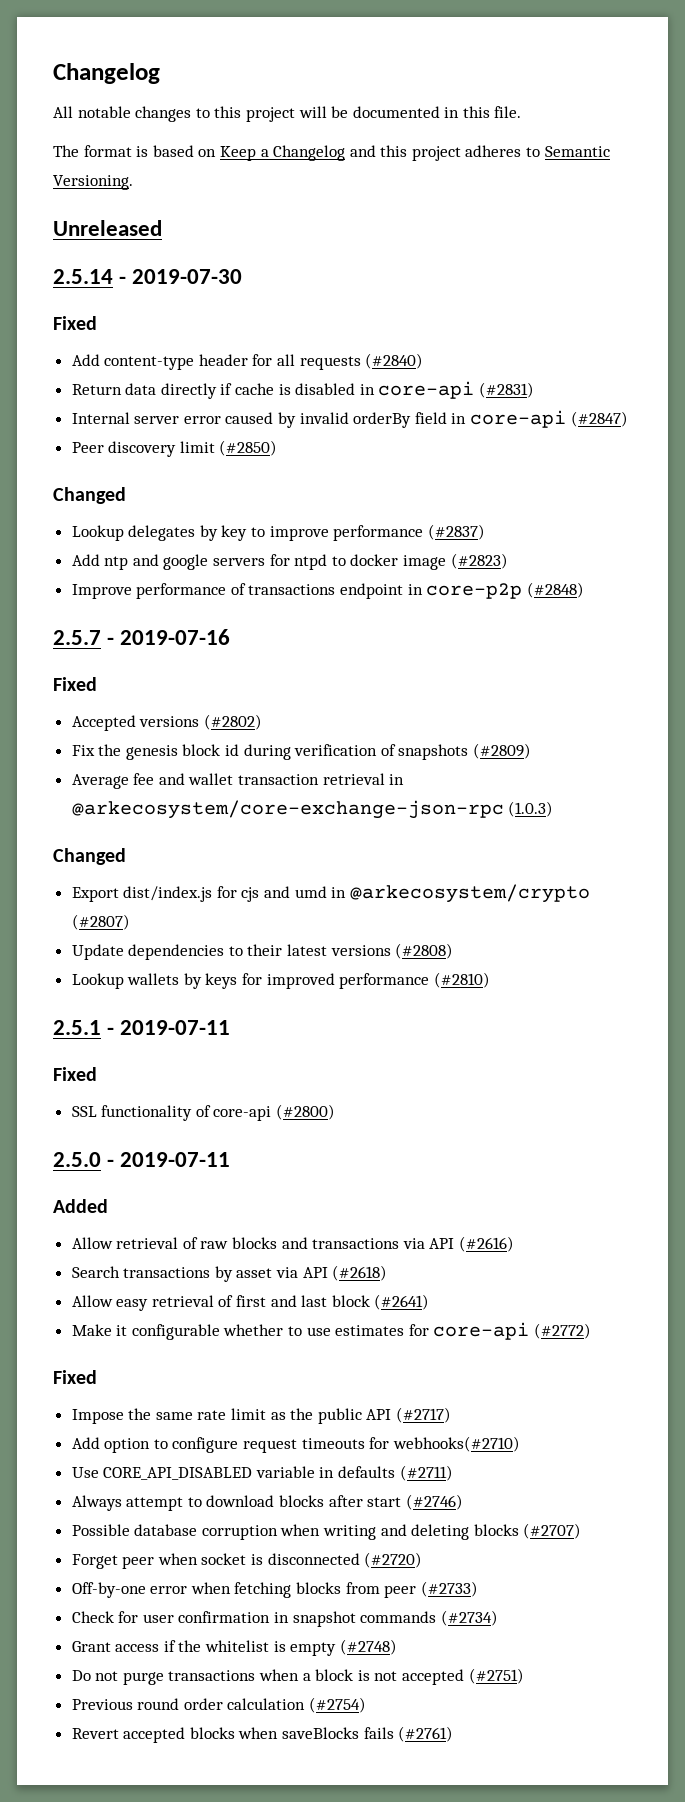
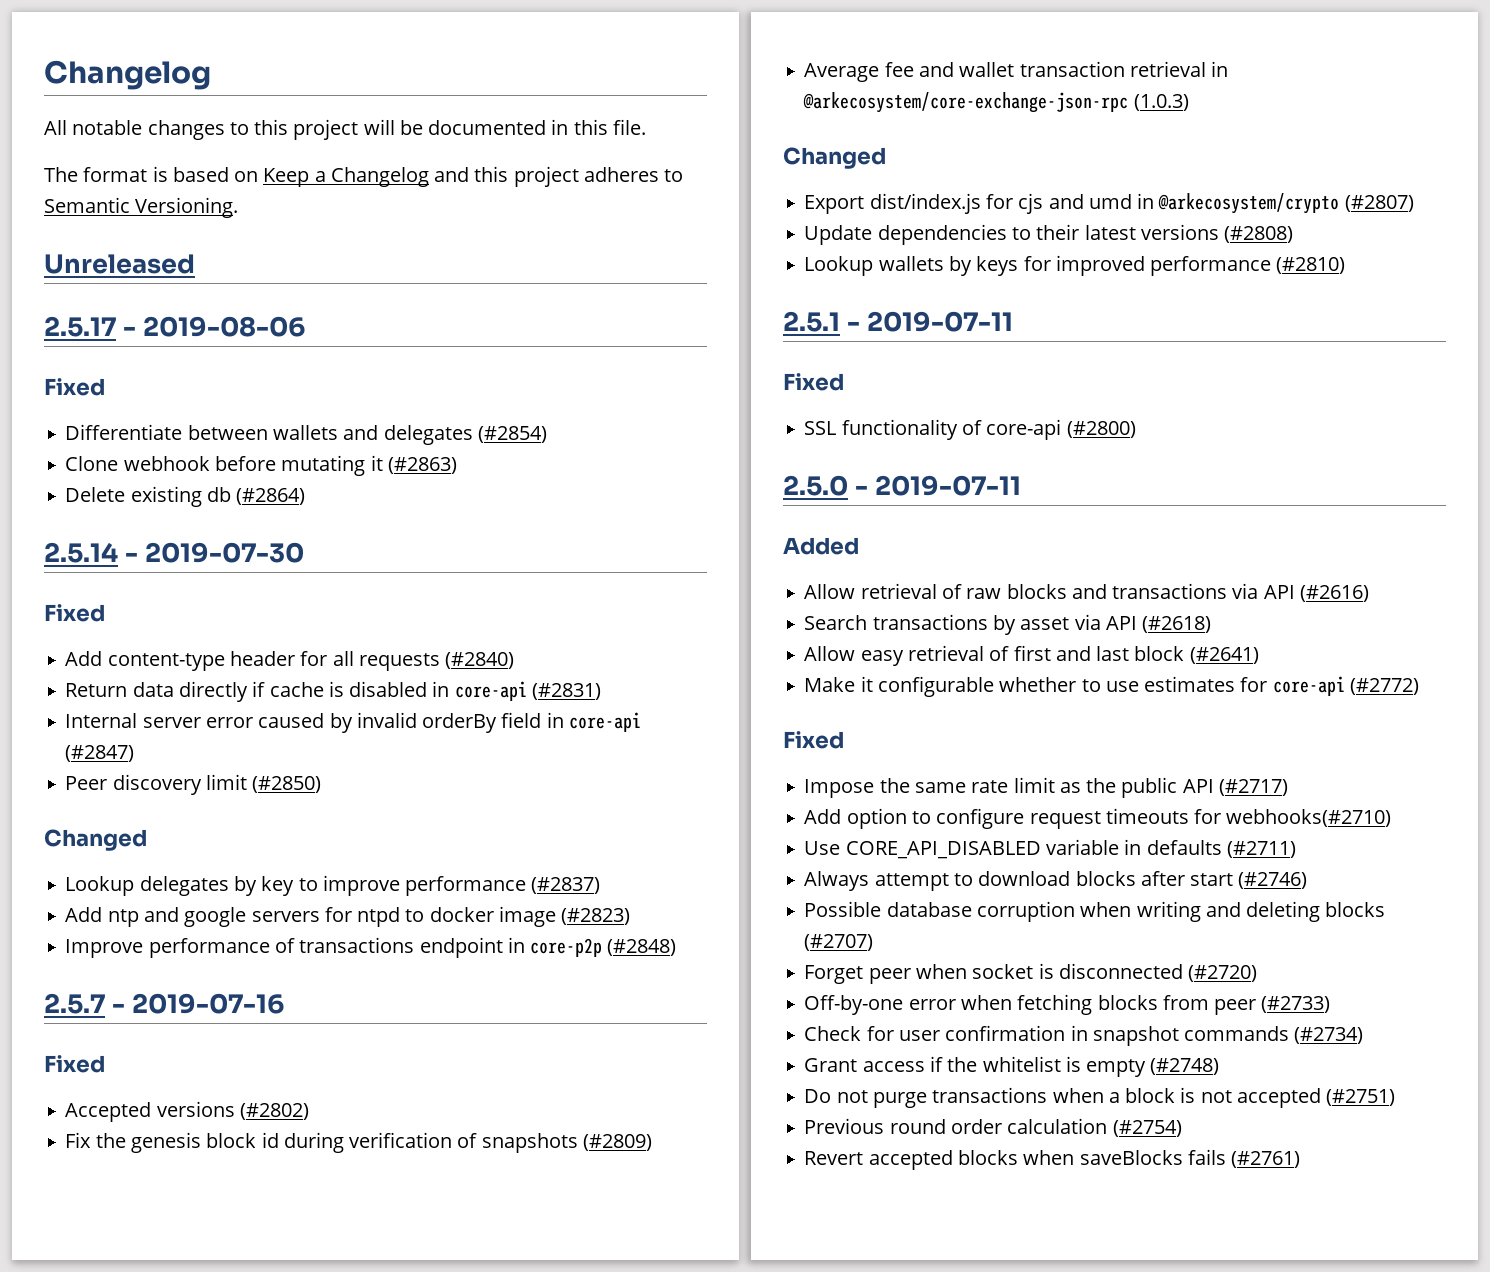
+ 2.5.17 - 2019-08-06
+ Fixed
+ Differentiate between wallets and delegates (#2854)
+ Clone webhook before mutating it (#2863)
+ Delete existing db (#2864)

